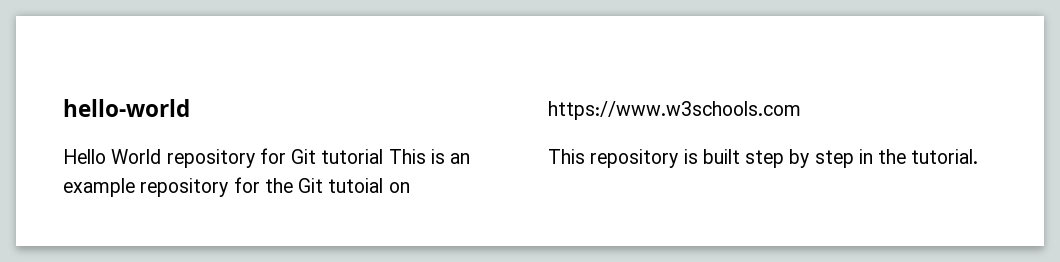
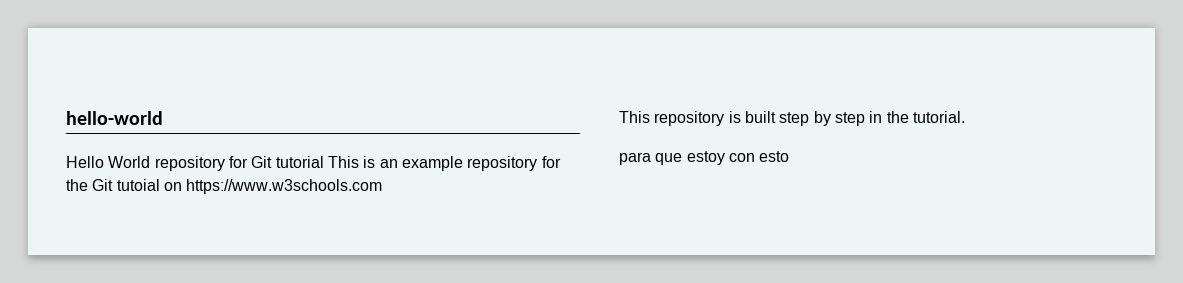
+ para que estoy con esto

